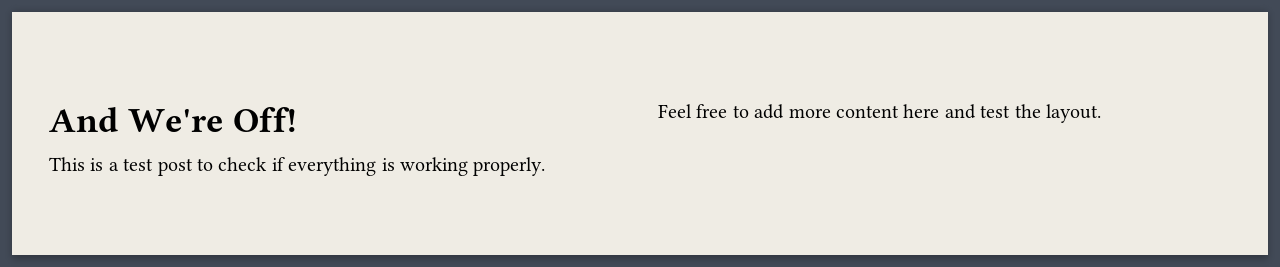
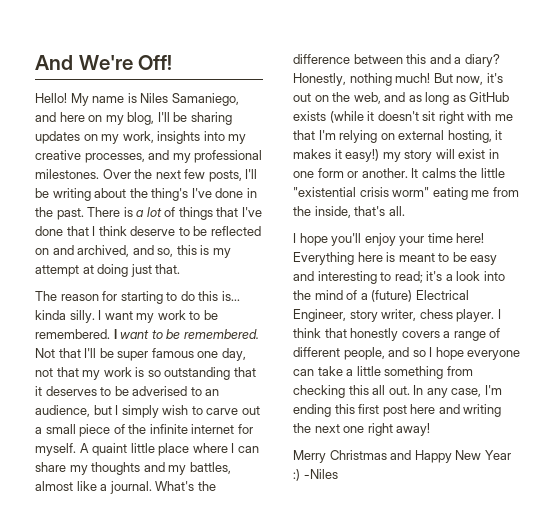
- This is a test post to check if everything is working properly.
- Feel free to add more content here and test the layout.
+ Hello! My name is Niles Samaniego, and here on my blog, I'll be sharing updates on my work, insights into my creative processes, and my professional milestones. Over the next few posts, I'll be writing about the thing's I've done in the past. There is a lot of things that I've done that I think deserve to be reflected on and archived, and so, this is my attempt at doing just that.
+ The reason for starting to do this is... kinda silly. I want my work to be remembered. I want to be remembered. Not that I'll be super famous one day, not that my work is so outstanding that it deserves to be adverised to an audience, but I simply wish to carve out a small piece of the infinite internet for myself. A quaint little place where I can share my thoughts and my battles, almost like a journal. What's the difference between this and a diary? Honestly, nothing much! But now, it's out on the web, and as long as GitHub exists (while it doesn't sit right with me that I'm relying on external hosting, it makes it easy!) my story will exist in one form or another. It calms the little "existential crisis worm" eating me from the inside, that's all.
+ I hope you'll enjoy your time here! Everything here is meant to be easy and interesting to read; it's a look into the mind of a (future) Electrical Engineer, story writer, chess player. I think that honestly covers a range of different people, and so I hope everyone can take a little something from checking this all out. In any case, I'm ending this first post here and writing the next one right away!
+ Merry Christmas and Happy New Year :) -Niles

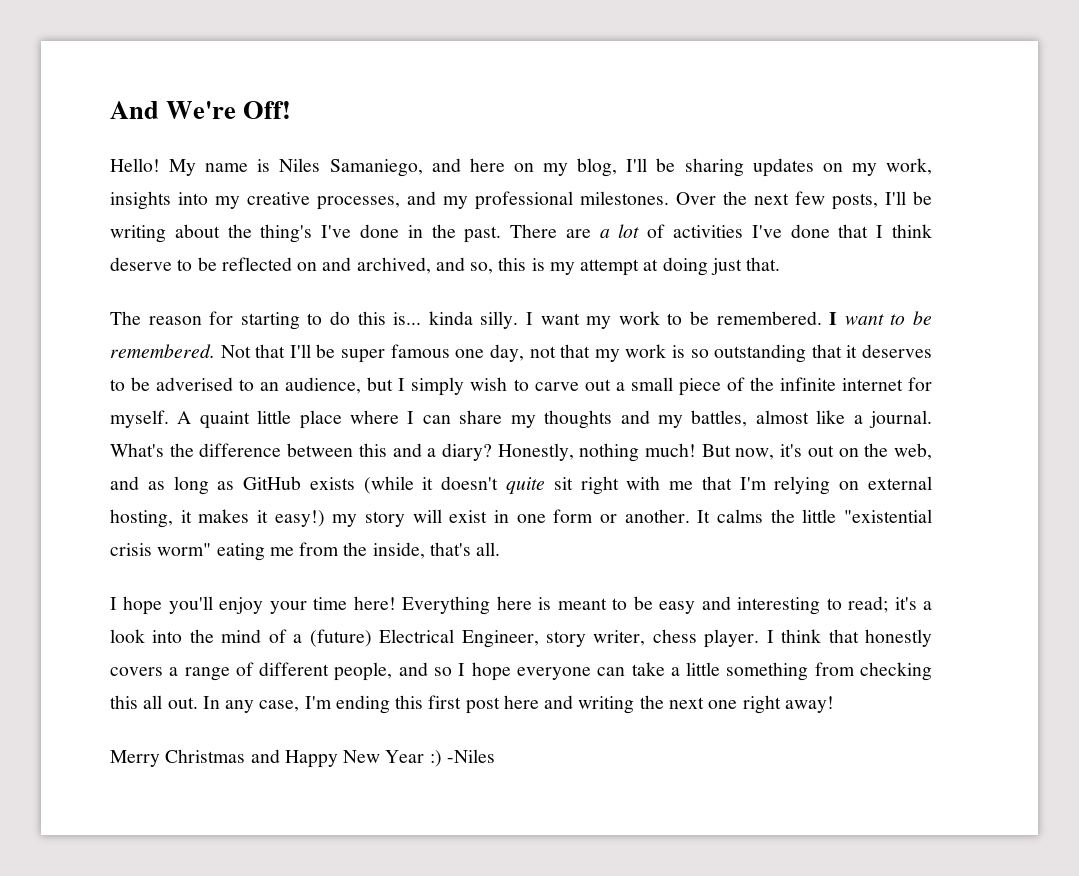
- There is a lot of things that I've done that I think deserve to be reflected on and archived, and so, this is my attempt at doing just that.
+ There are a lot of activities I've done that I think deserve to be reflected on and archived, and so, this is my attempt at doing just that.
- But now, it's out on the web, and as long as GitHub exists (while it doesn't sit right with me that I'm relying on external hosting, it makes it easy!) my story will exist in one form or another.
+ But now, it's out on the web, and as long as GitHub exists (while it doesn't quite sit right with me that I'm relying on external hosting, it makes it easy!) my story will exist in one form or another.

